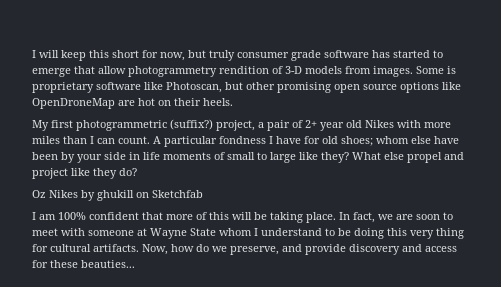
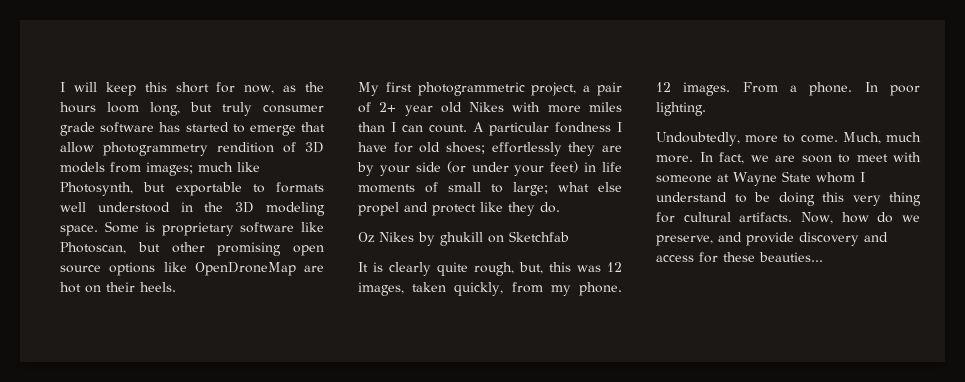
- I will keep this short for now, but truly consumer grade software has started to emerge that allow photogrammetry rendition of 3-D models from images.
+ I will keep this short for now, as the hours loom long, but truly consumer grade software has started to emerge that allow photogrammetry rendition of 3D models from images; much like Photosynth, but exportable to formats well understood in the 3D modeling space.
- My first photogrammetric (suffix?) project, a pair of 2+ year old Nikes with more miles than I can count.
+ My first photogrammetric project, a pair of 2+ year old Nikes with more miles than I can count.
- A particular fondness I have for old shoes; whom else have been by your side in life moments of small to large like they? What else propel and project like they do?
+ A particular fondness I have for old shoes; effortlessly they are by your side (or under your feet) in life moments of small to large; what else propel and protect like they do.
- I am 100% confident that more of this will be taking place.
+ It is clearly quite rough, but, this was 12 images, taken quickly, from my phone. 12 images. From a phone. In poor lighting.
+ Undoubtedly, more to come. Much, much more.

